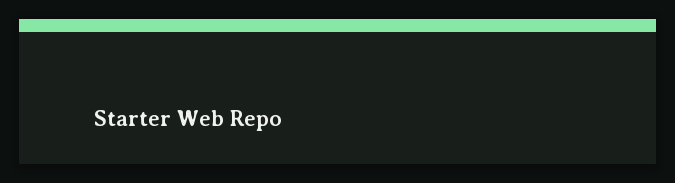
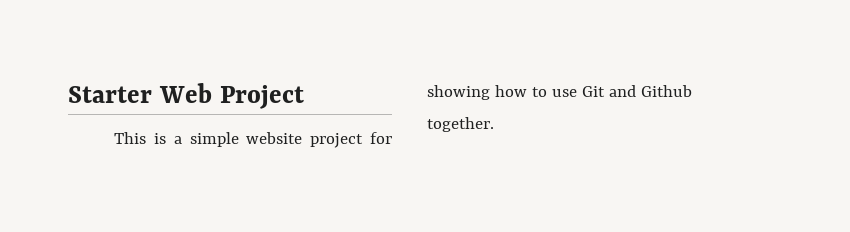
- Starter Web Repo
+ Starter Web Project
+ This is a simple website project for showing how to use Git and Github together.

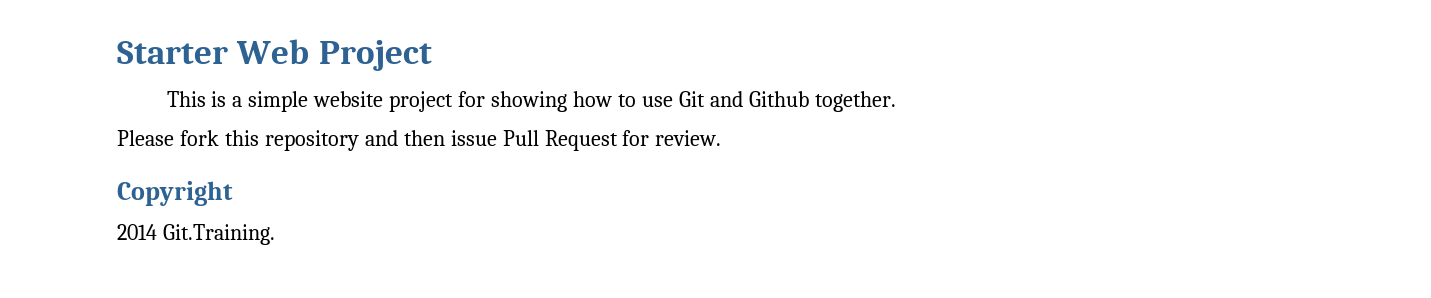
+ Please fork this repository and then issue Pull Request for review.
+ Copyright
+ 2014 Git.Training.

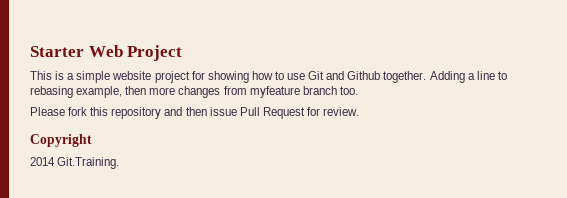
+ Adding a line to rebasing example, then more changes from myfeature branch too.

